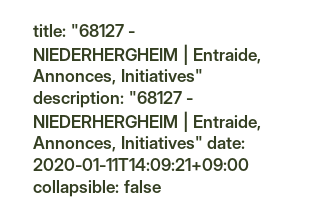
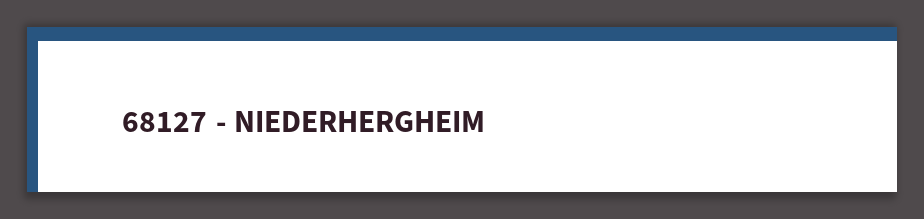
- title: "68127 - NIEDERHERGHEIM | Entraide, Annonces, Initiatives" description: "68127 - NIEDERHERGHEIM | Entraide, Annonces, Initiatives" date: 2020-01-11T14:09:21+09:00 collapsible: false
+ 68127 - NIEDERHERGHEIM

